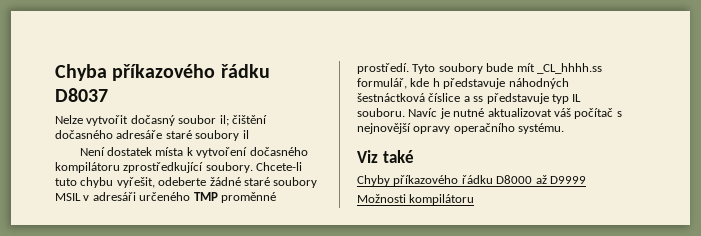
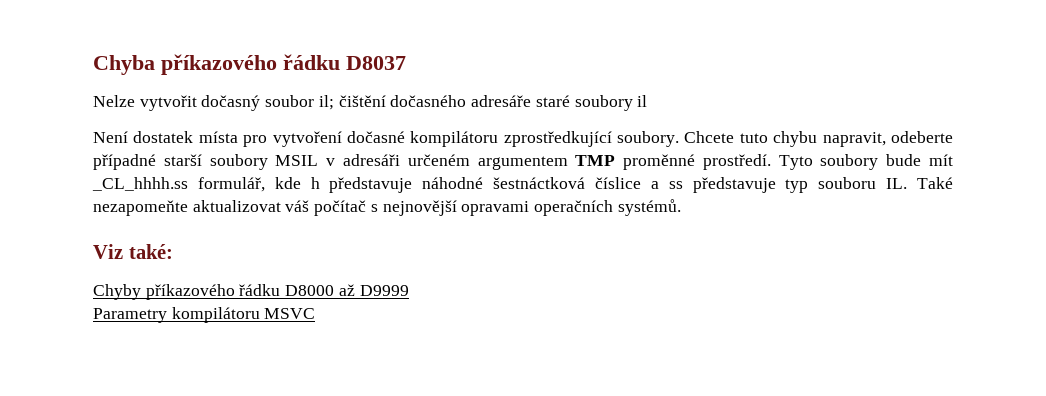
- Není dostatek místa k vytvoření dočasného kompilátoru zprostředkující soubory.
+ Není dostatek místa pro vytvoření dočasné kompilátoru zprostředkující soubory.
- Chcete-li tuto chybu vyřešit, odeberte žádné staré soubory MSIL v adresáři určeného TMP proměnné prostředí.
+ Chcete tuto chybu napravit, odeberte případné starší soubory MSIL v adresáři určeném argumentem TMP proměnné prostředí.
- Tyto soubory bude mít _CL_hhhh.ss formulář, kde h představuje náhodných šestnáctková číslice a ss představuje typ IL souboru. Navíc je nutné aktualizovat váš počítač s nejnovější opravy operačního systému.
+ Tyto soubory bude mít _CL_hhhh.ss formulář, kde h představuje náhodné šestnáctková číslice a ss představuje typ souboru IL. Také nezapomeňte aktualizovat váš počítač s nejnovější opravami operačních systémů.
- Viz také
+ Viz také:
- Možnosti kompilátoru
+ Parametry kompilátoru MSVC

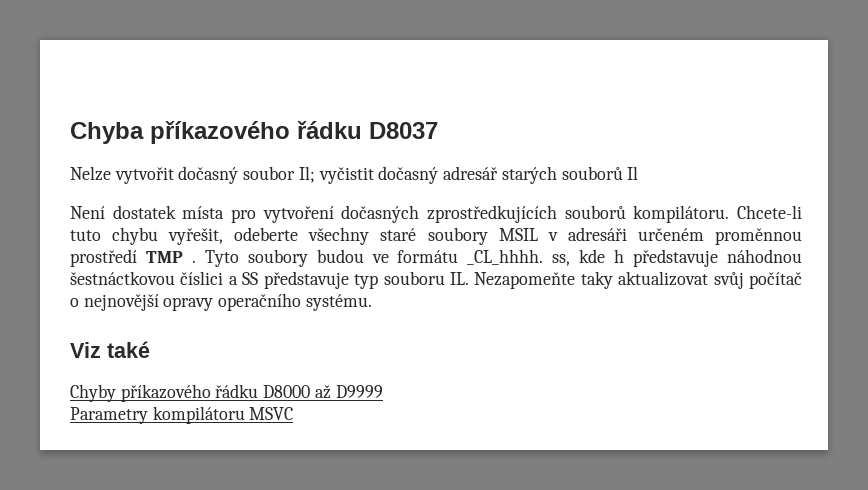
- Nelze vytvořit dočasný soubor il; čištění dočasného adresáře staré soubory il
+ Nelze vytvořit dočasný soubor Il; vyčistit dočasný adresář starých souborů Il
- Není dostatek místa pro vytvoření dočasné kompilátoru zprostředkující soubory. Chcete tuto chybu napravit, odeberte případné starší soubory MSIL v adresáři určeném argumentem TMP proměnné prostředí. Tyto soubory bude mít _CL_hhhh.ss formulář, kde h představuje náhodné šestnáctková číslice a ss představuje typ souboru IL. Také nezapomeňte aktualizovat váš počítač s nejnovější opravami operačních systémů.
+ Není dostatek místa pro vytvoření dočasných zprostředkujících souborů kompilátoru. Chcete-li tuto chybu vyřešit, odeberte všechny staré soubory MSIL v adresáři určeném proměnnou prostředí TMP . Tyto soubory budou ve formátu _CL_hhhh. ss, kde h představuje náhodnou šestnáctkovou číslici a SS představuje typ souboru IL. Nezapomeňte taky aktualizovat svůj počítač o nejnovější opravy operačního systému.
- Viz také:
+ Viz také

